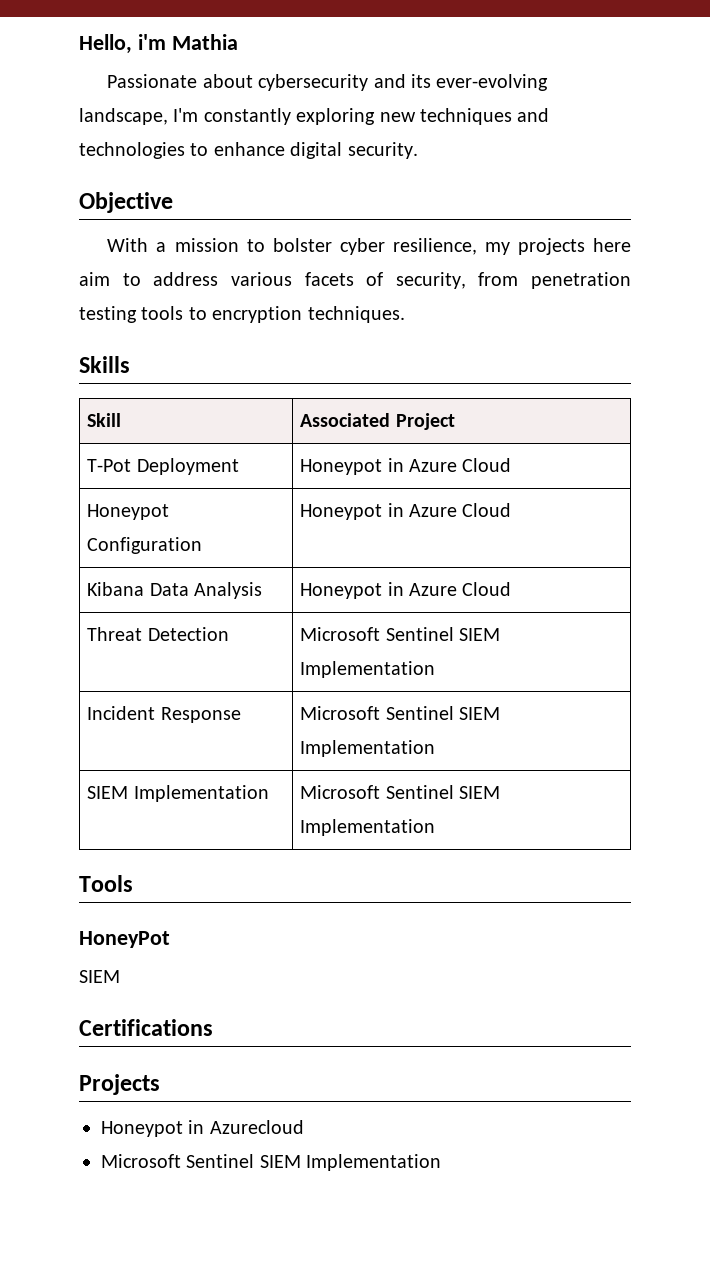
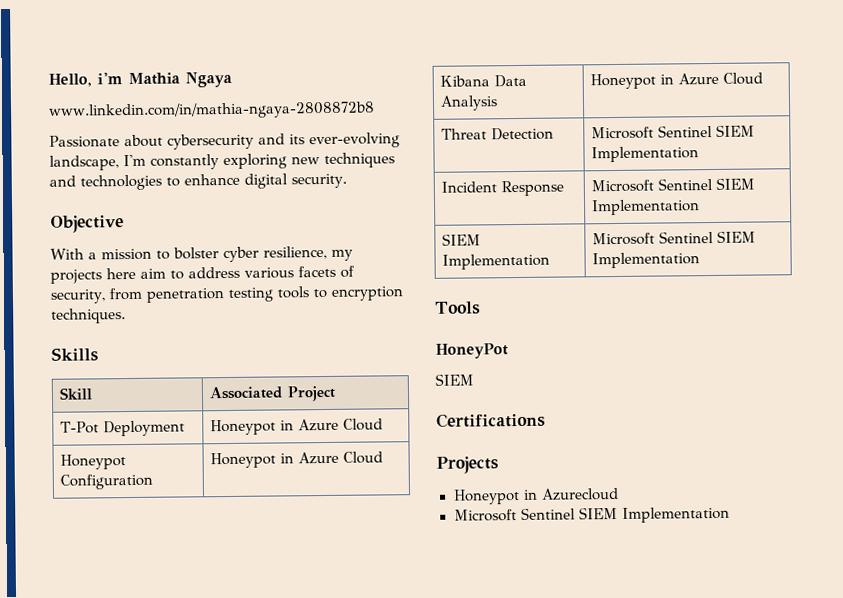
- Hello, i'm Mathia
+ Hello, i'm Mathia Ngaya
+ www.linkedin.com/in/mathia-ngaya-2808872b8

